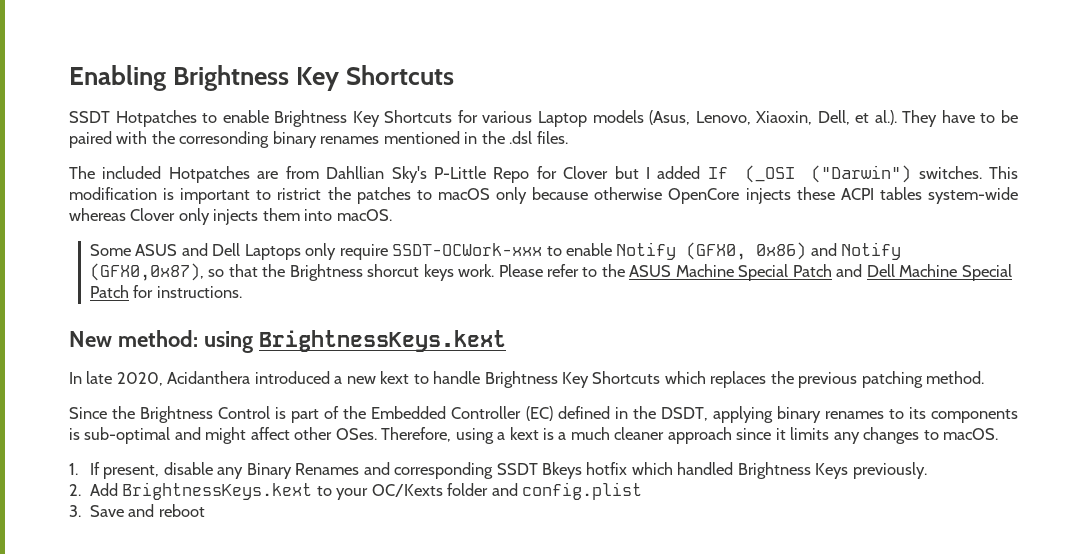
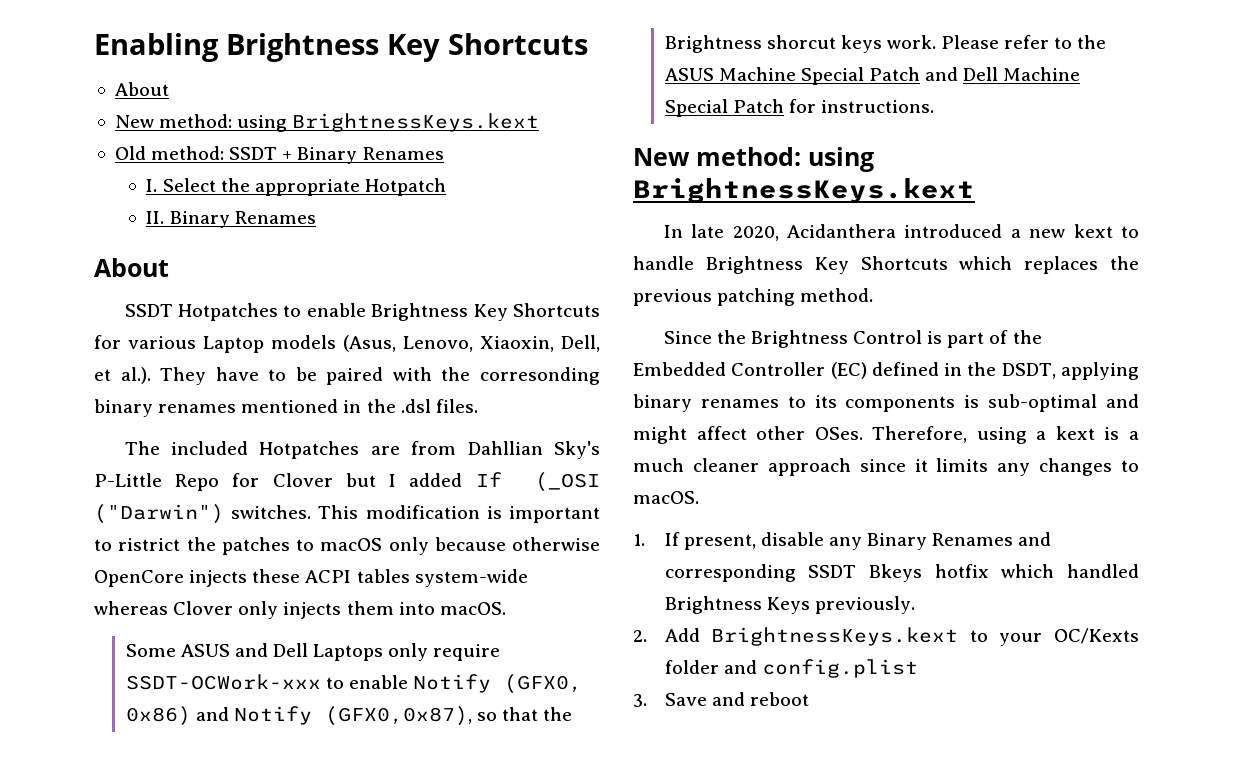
  Enabling Brightness Key Shortcuts
+ About
+ New method: using BrightnessKeys.kext
+ Old method: SSDT + Binary Renames
+ I. Select the appropriate Hotpatch
+ II. Binary Renames
+ About

